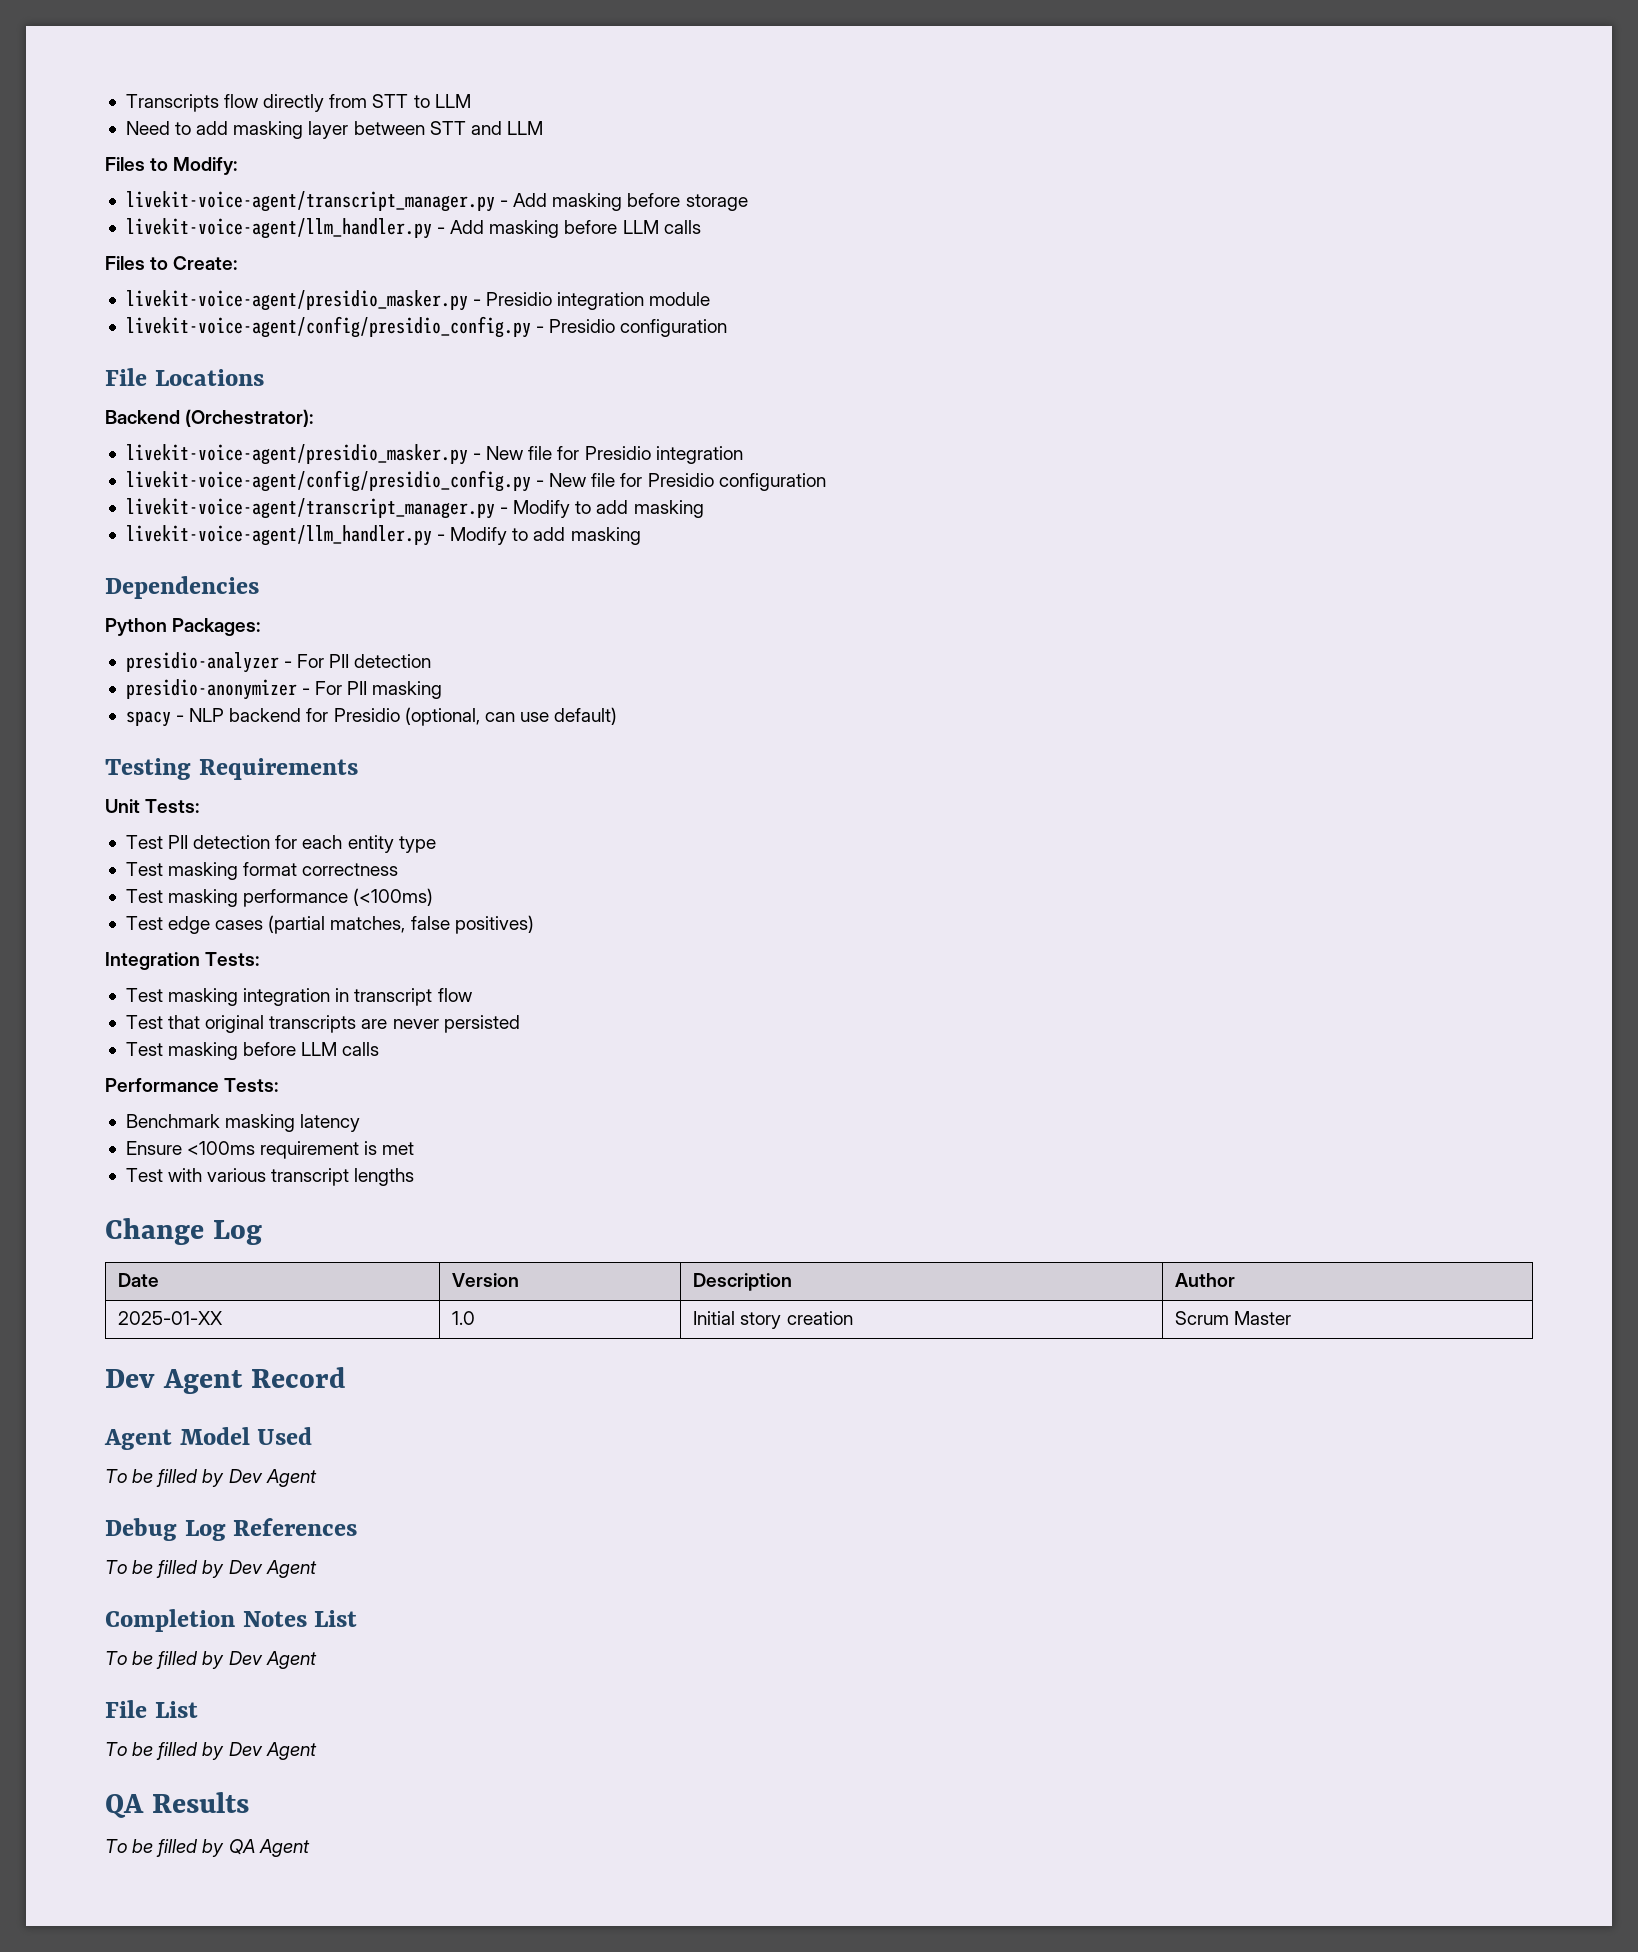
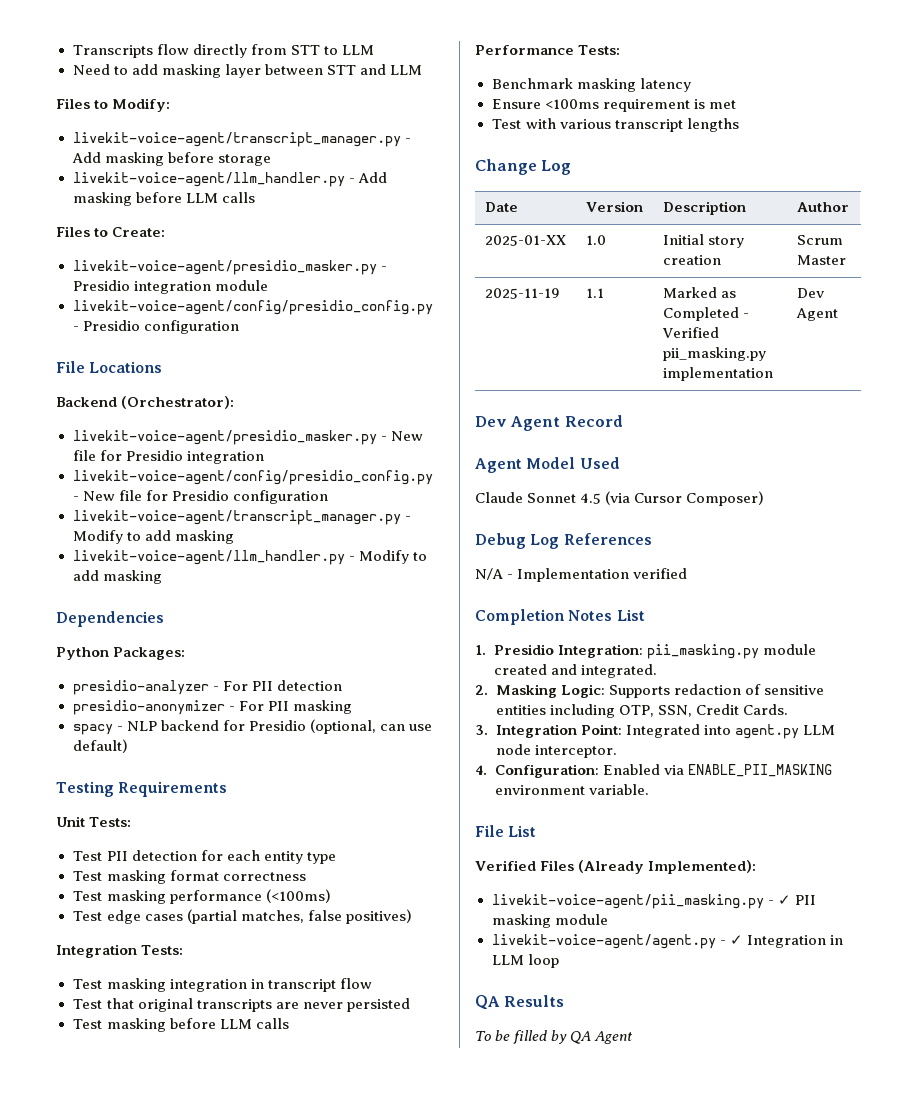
+ 2025-11-19 | 1.1 | Marked as Completed - Verified pii_masking.py implementation | Dev Agent
  Agent Model Used
- To be filled by Dev Agent
+ Claude Sonnet 4.5 (via Cursor Composer)
  Debug Log References
- To be filled by Dev Agent
+ N/A - Implementation verified
  Completion Notes List
- To be filled by Dev Agent
+ 1. Presidio Integration: pii_masking.py module created and integrated.
+ 2. Masking Logic: Supports redaction of sensitive entities including OTP, SSN, Credit Cards.
+ 3. Integration Point: Integrated into agent.py LLM node interceptor.
+ 4. Configuration: Enabled via ENABLE_PII_MASKING environment variable.
  File List
- To be filled by Dev Agent
+ Verified Files (Already Implemented):
+ livekit-voice-agent/pii_masking.py - ✓ PII masking module
+ livekit-voice-agent/agent.py - ✓ Integration in LLM loop

